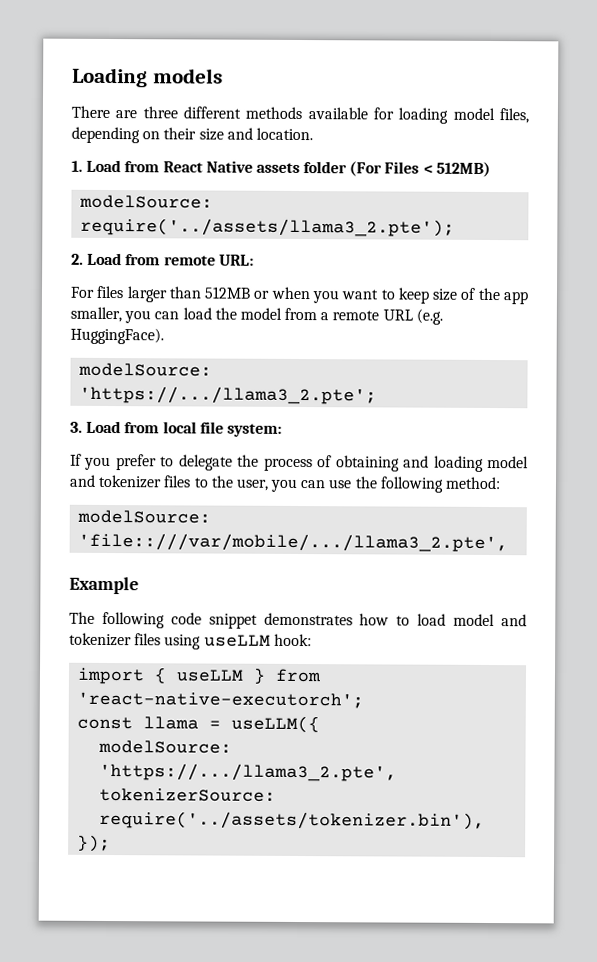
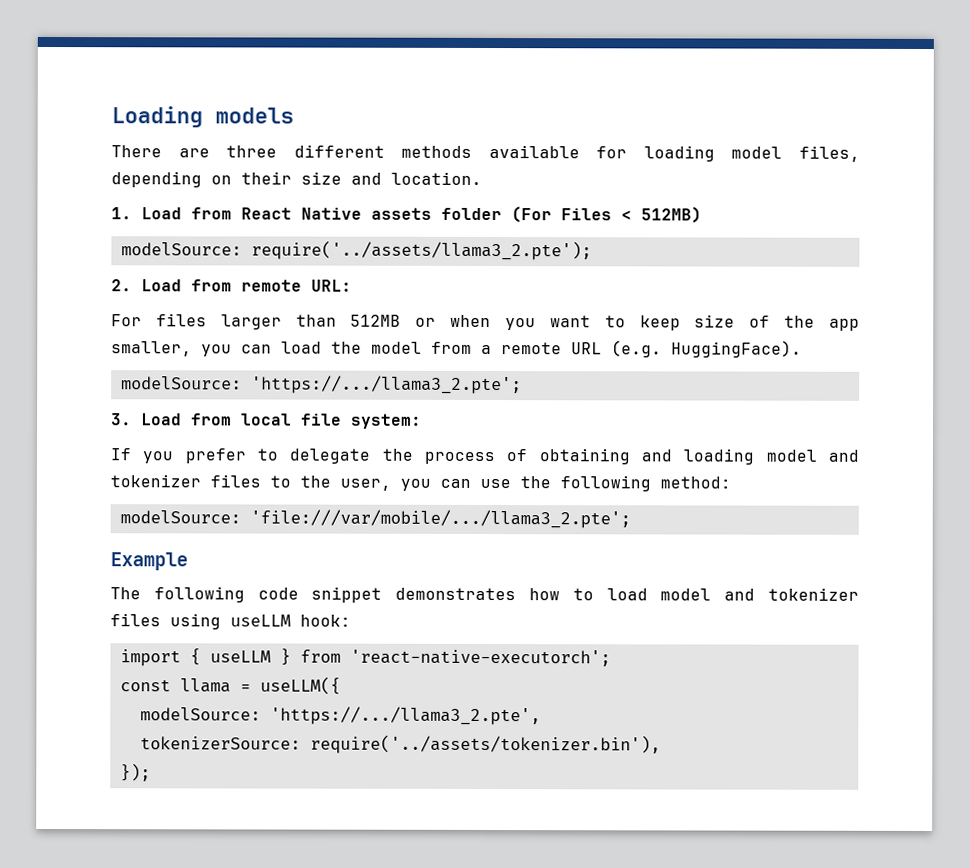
- modelSource: 'file::///var/mobile/.../llama3_2.pte',
+ modelSource: 'file:///var/mobile/.../llama3_2.pte';

